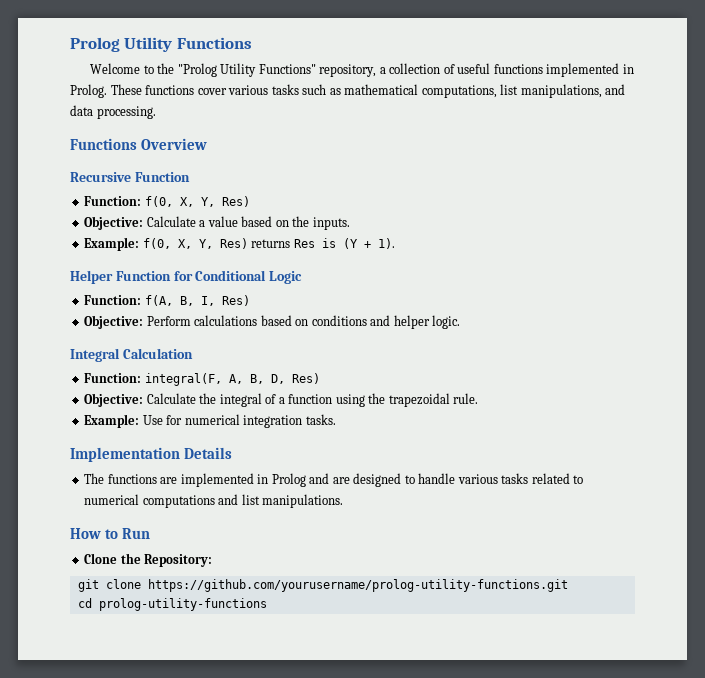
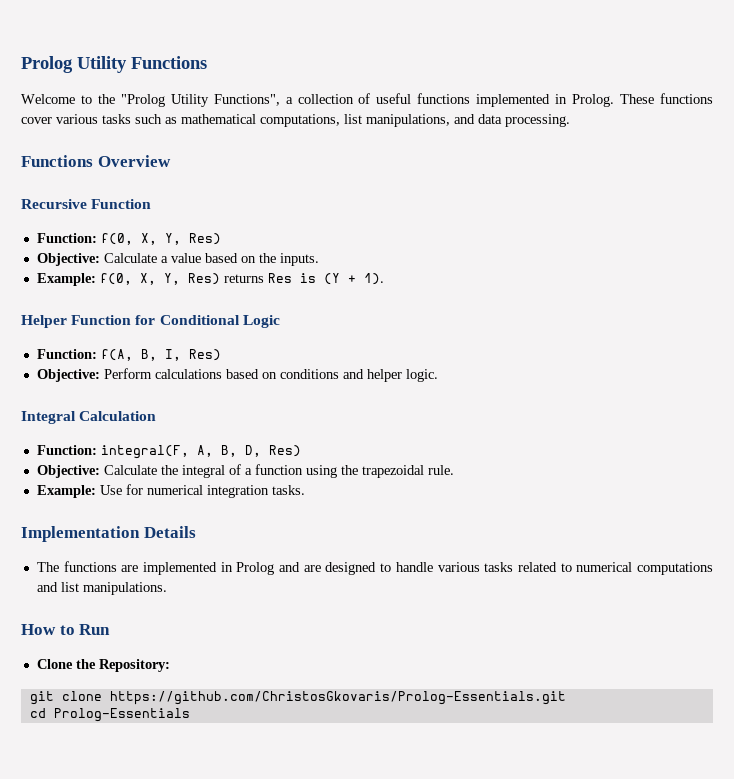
- Welcome to the "Prolog Utility Functions" repository, a collection of useful functions implemented in Prolog.
+ Welcome to the "Prolog Utility Functions", a collection of useful functions implemented in Prolog.
- git clone https://github.com/yourusername/prolog-utility-functions.git
+ git clone https://github.com/ChristosGkovaris/Prolog-Essentials.git
- cd prolog-utility-functions
+ cd Prolog-Essentials

